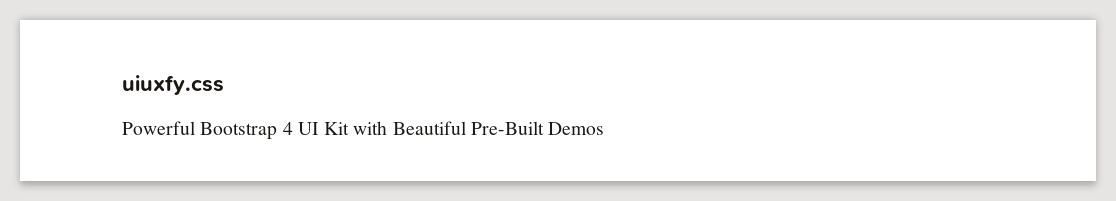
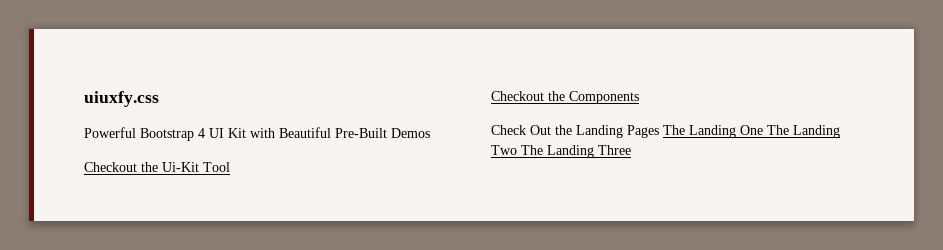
+ Checkout the Ui-Kit Tool
+ Checkout the Components
+ Check Out the Landing Pages The Landing One The Landing Two The Landing Three

